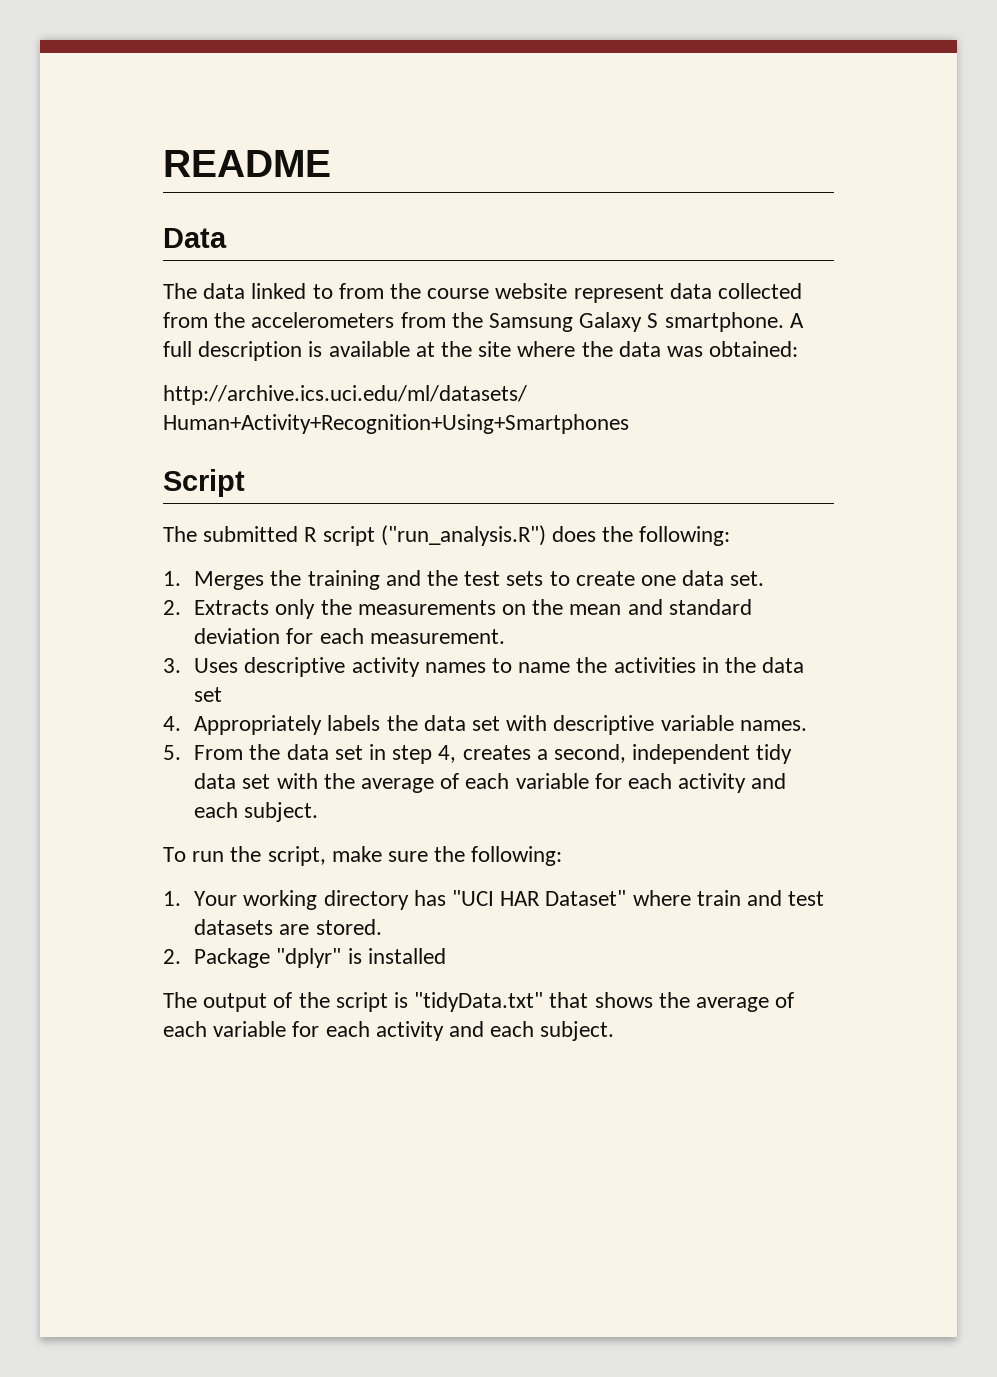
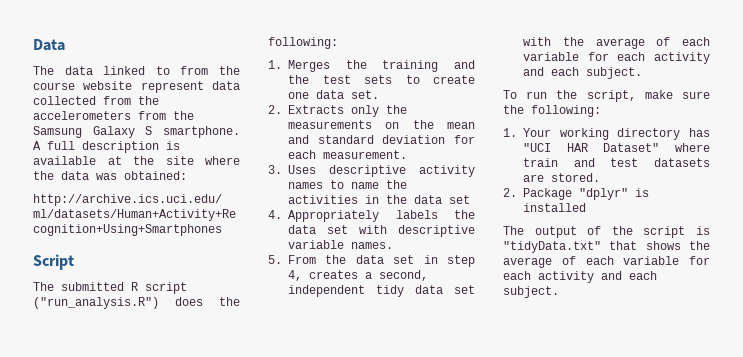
- README

